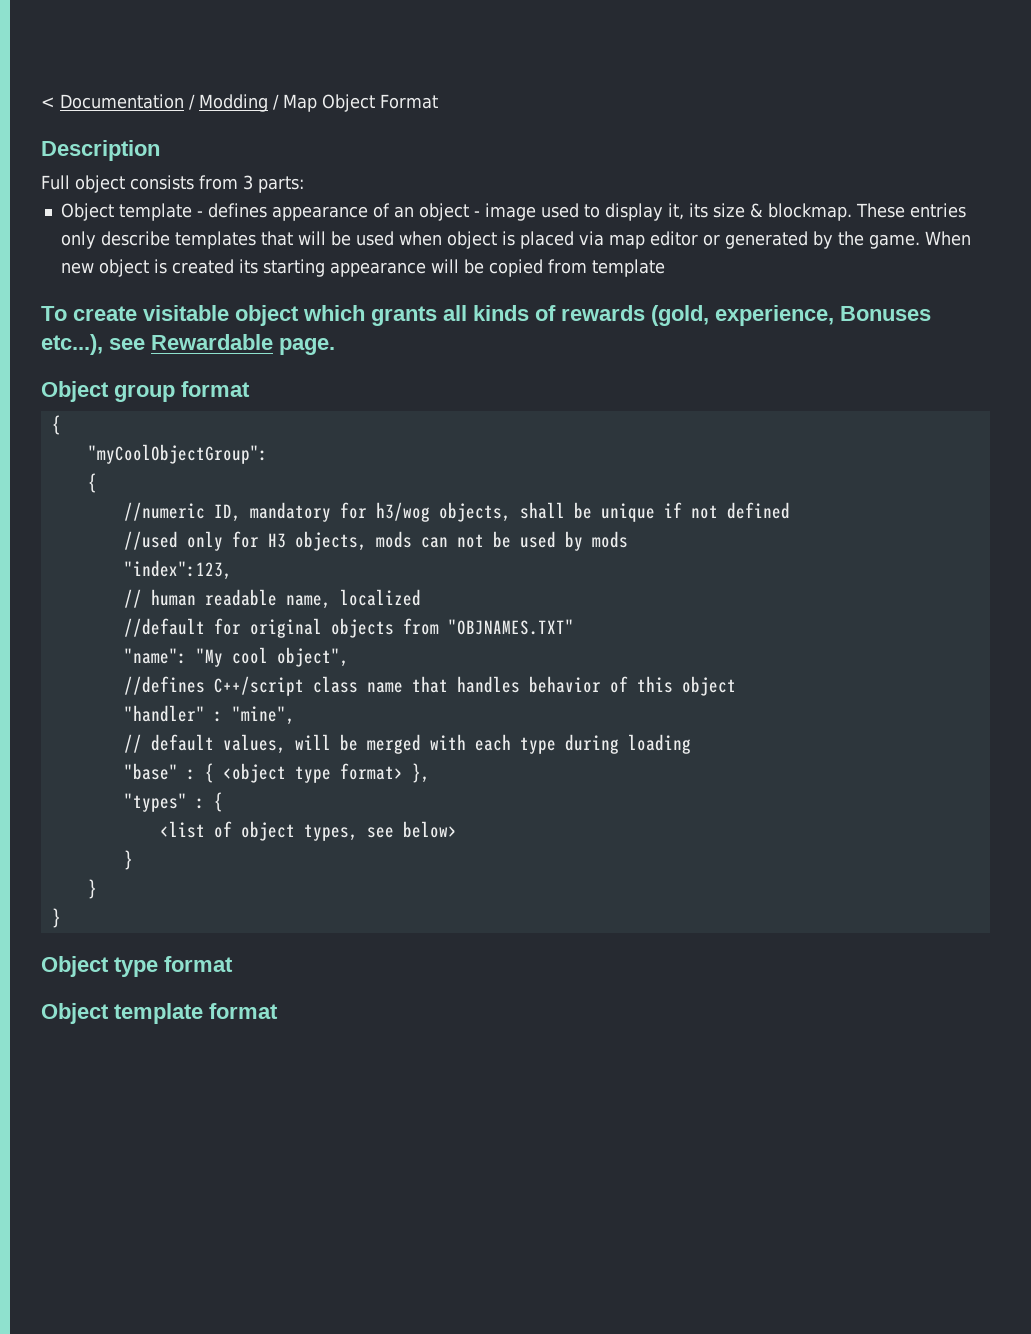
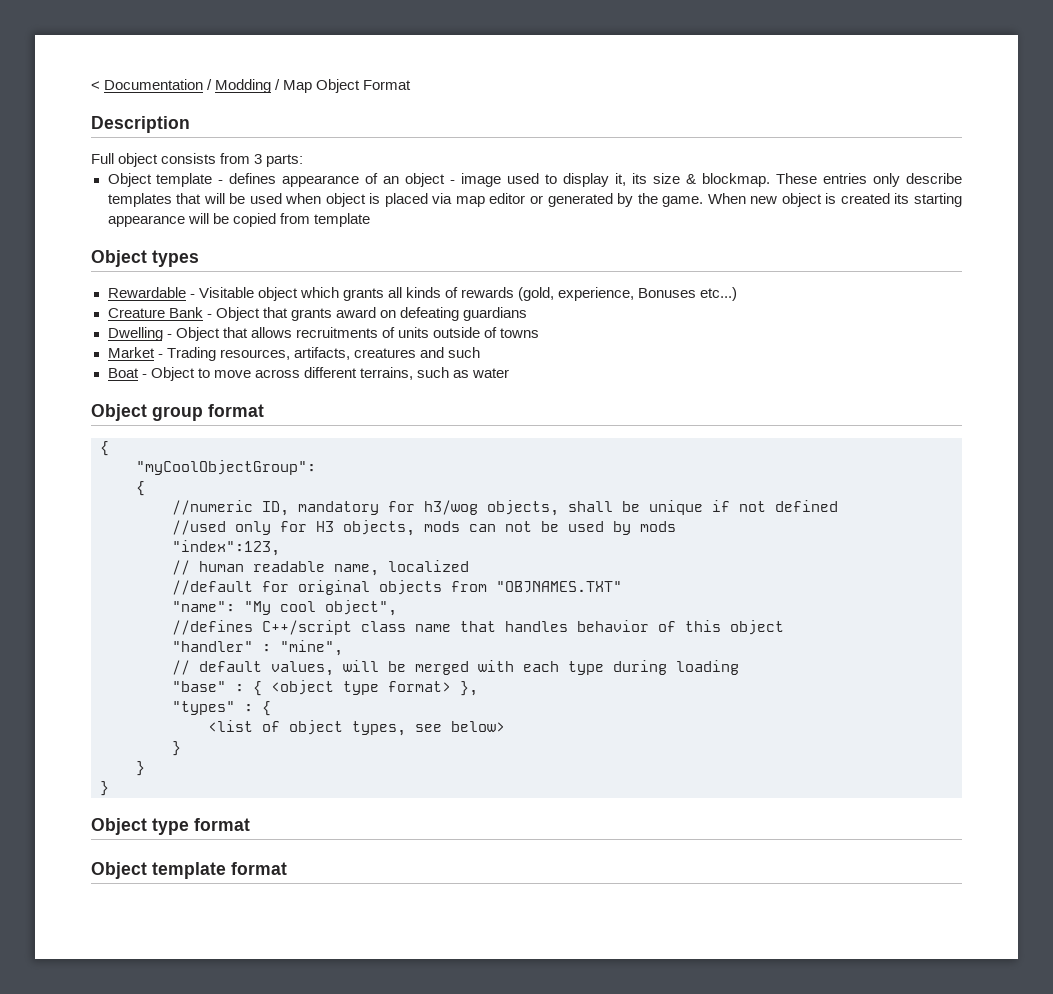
- To create visitable object which grants all kinds of rewards (gold, experience, Bonuses etc...), see Rewardable page.
+ Object types
+ Rewardable - Visitable object which grants all kinds of rewards (gold, experience, Bonuses etc...)
+ Creature Bank - Object that grants award on defeating guardians
+ Dwelling - Object that allows recruitments of units outside of towns
+ Market - Trading resources, artifacts, creatures and such
+ Boat - Object to move across different terrains, such as water

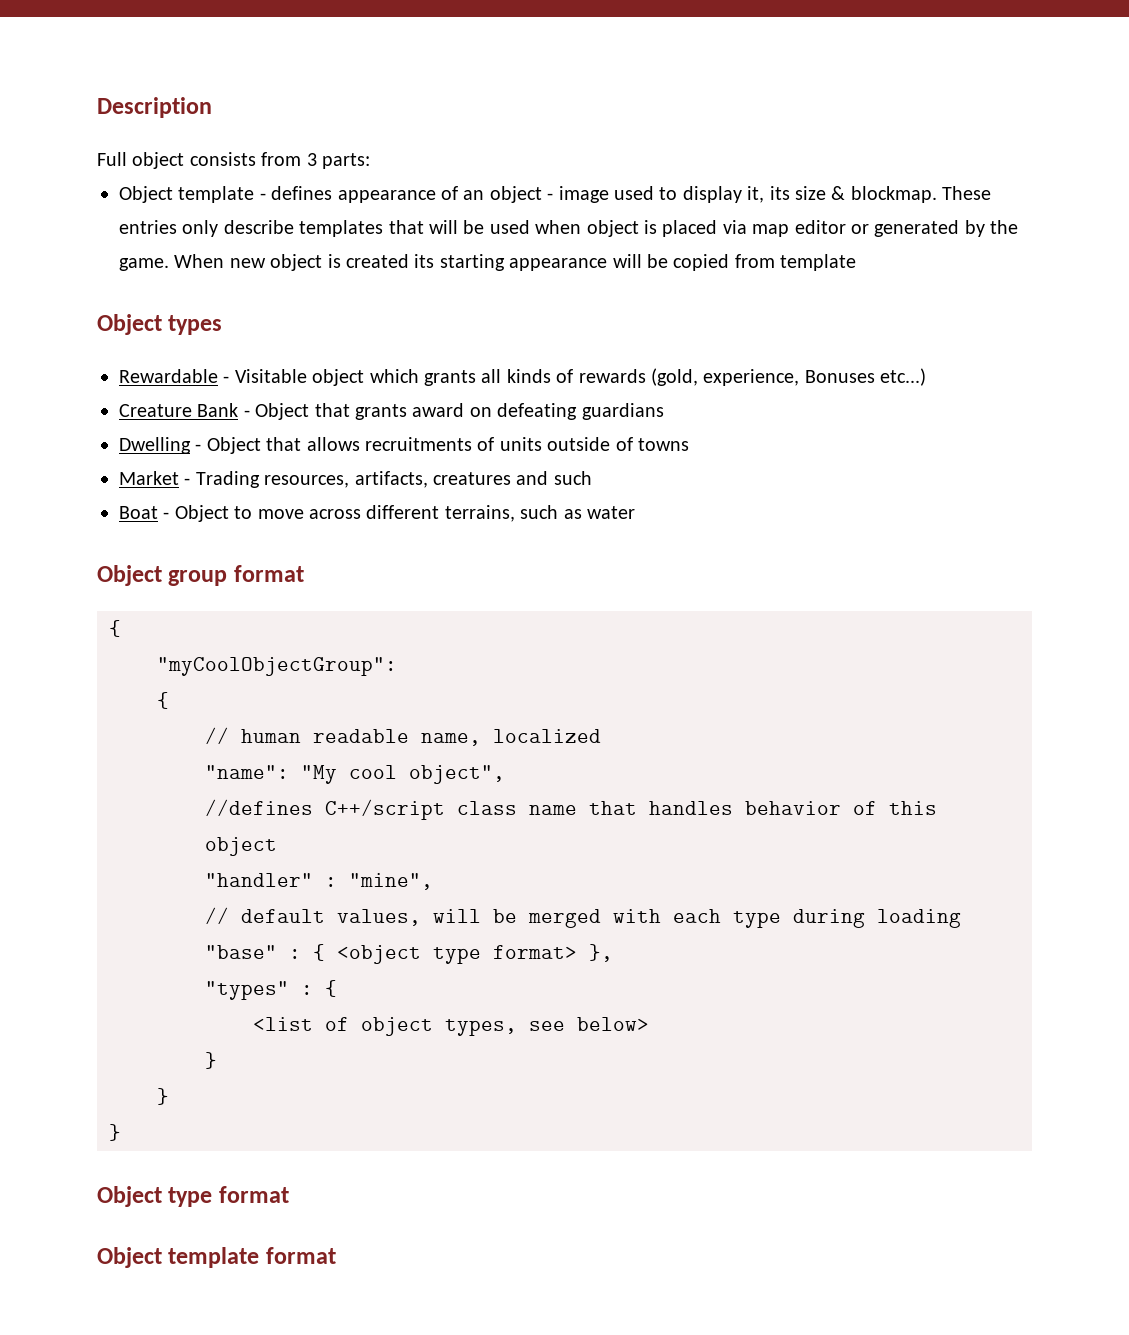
- < Documentation / Modding / Map Object Format
- //numeric ID, mandatory for h3/wog objects, shall be unique if not defined
- //used only for H3 objects, mods can not be used by mods
- "index":123,
- //default for original objects from "OBJNAMES.TXT"

